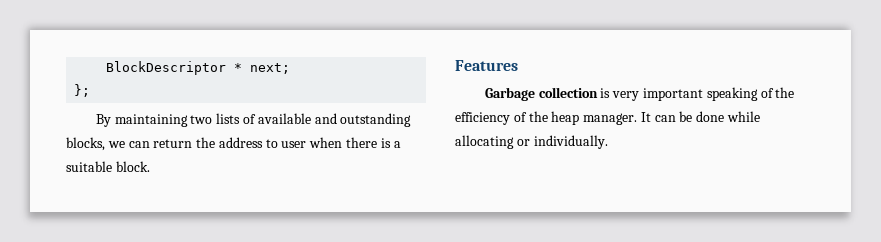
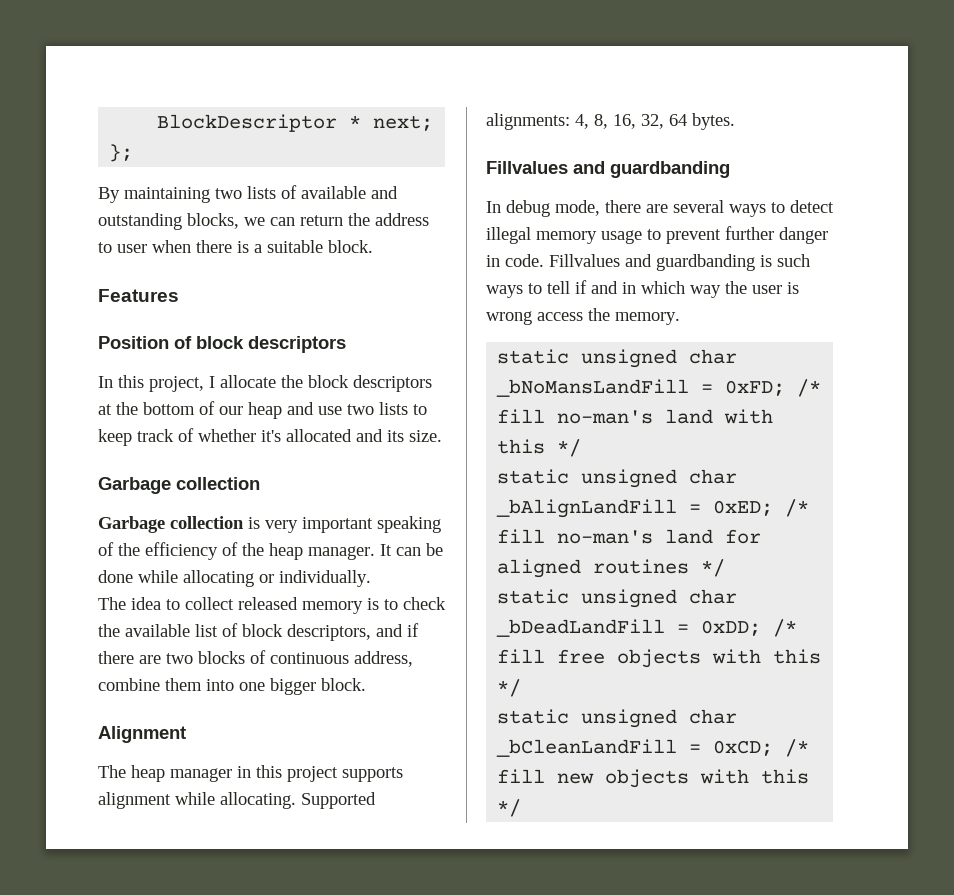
+ Position of block descriptors
+ In this project, I allocate the block descriptors at the bottom of our heap and use two lists to keep track of whether it's allocated and its size.
+ Garbage collection
+ The idea to collect released memory is to check the available list of block descriptors, and if there are two blocks of continuous address, combine them into one bigger block.
+ Alignment
+ The heap manager in this project supports alignment while allocating. Supported alignments: 4, 8, 16, 32, 64 bytes.
+ Fillvalues and guardbanding
+ In debug mode, there are several ways to detect illegal memory usage to prevent further danger in code. Fillvalues and guardbanding is such ways to tell if and in which way the user is wrong access the memory.
+ static unsigned char _bNoMansLandFill = 0xFD; /* fill no-man's land with this */
+ static unsigned char _bAlignLandFill = 0xED; /* fill no-man's land for aligned routines */
+ static unsigned char _bDeadLandFill = 0xDD; /* fill free objects with this */
+ static unsigned char _bCleanLandFill = 0xCD; /* fill new objects with this */

